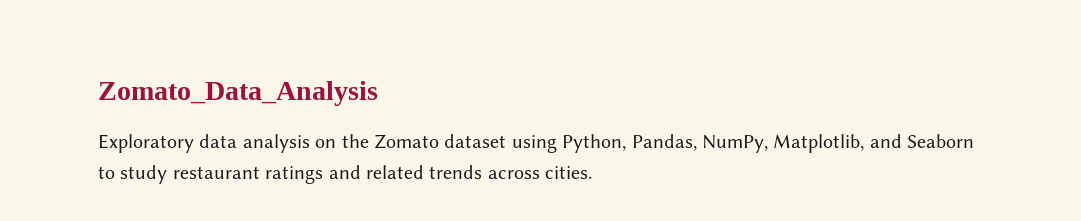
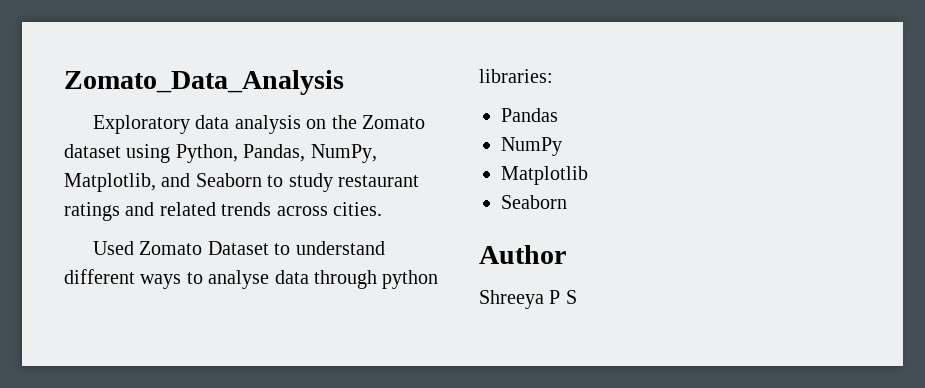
+ Used Zomato Dataset to understand different ways to analyse data through python libraries:
+ Pandas
+ NumPy
+ Matplotlib
+ Seaborn
+ Author
+ Shreeya P S

